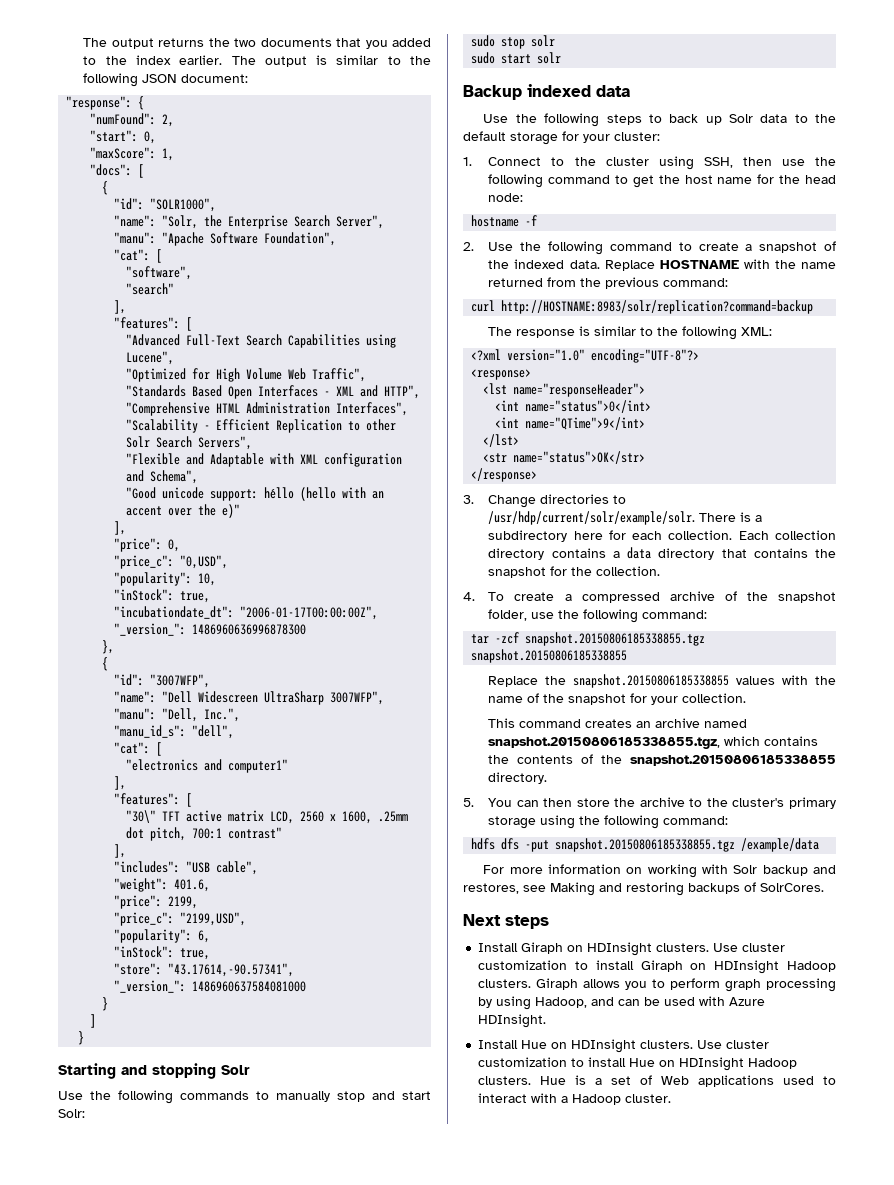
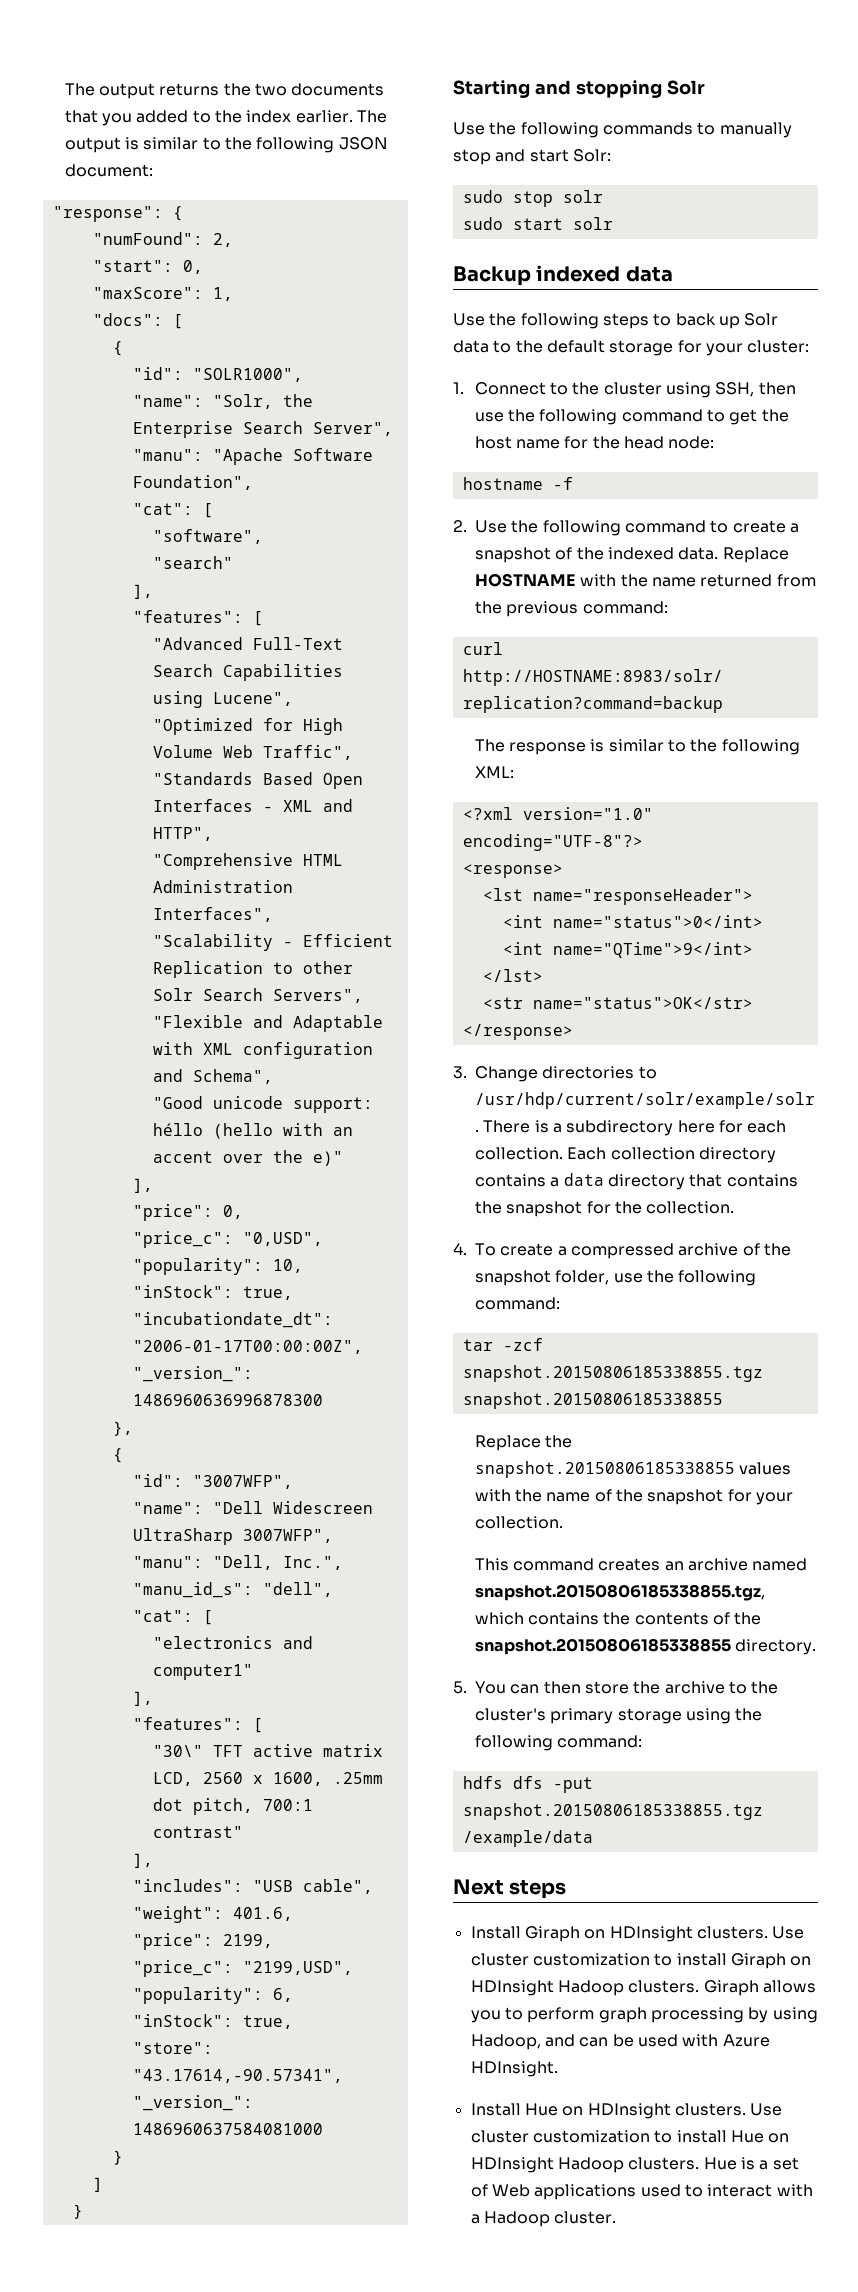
- For more information on working with Solr backup and restores, see Making and restoring backups of SolrCores.

